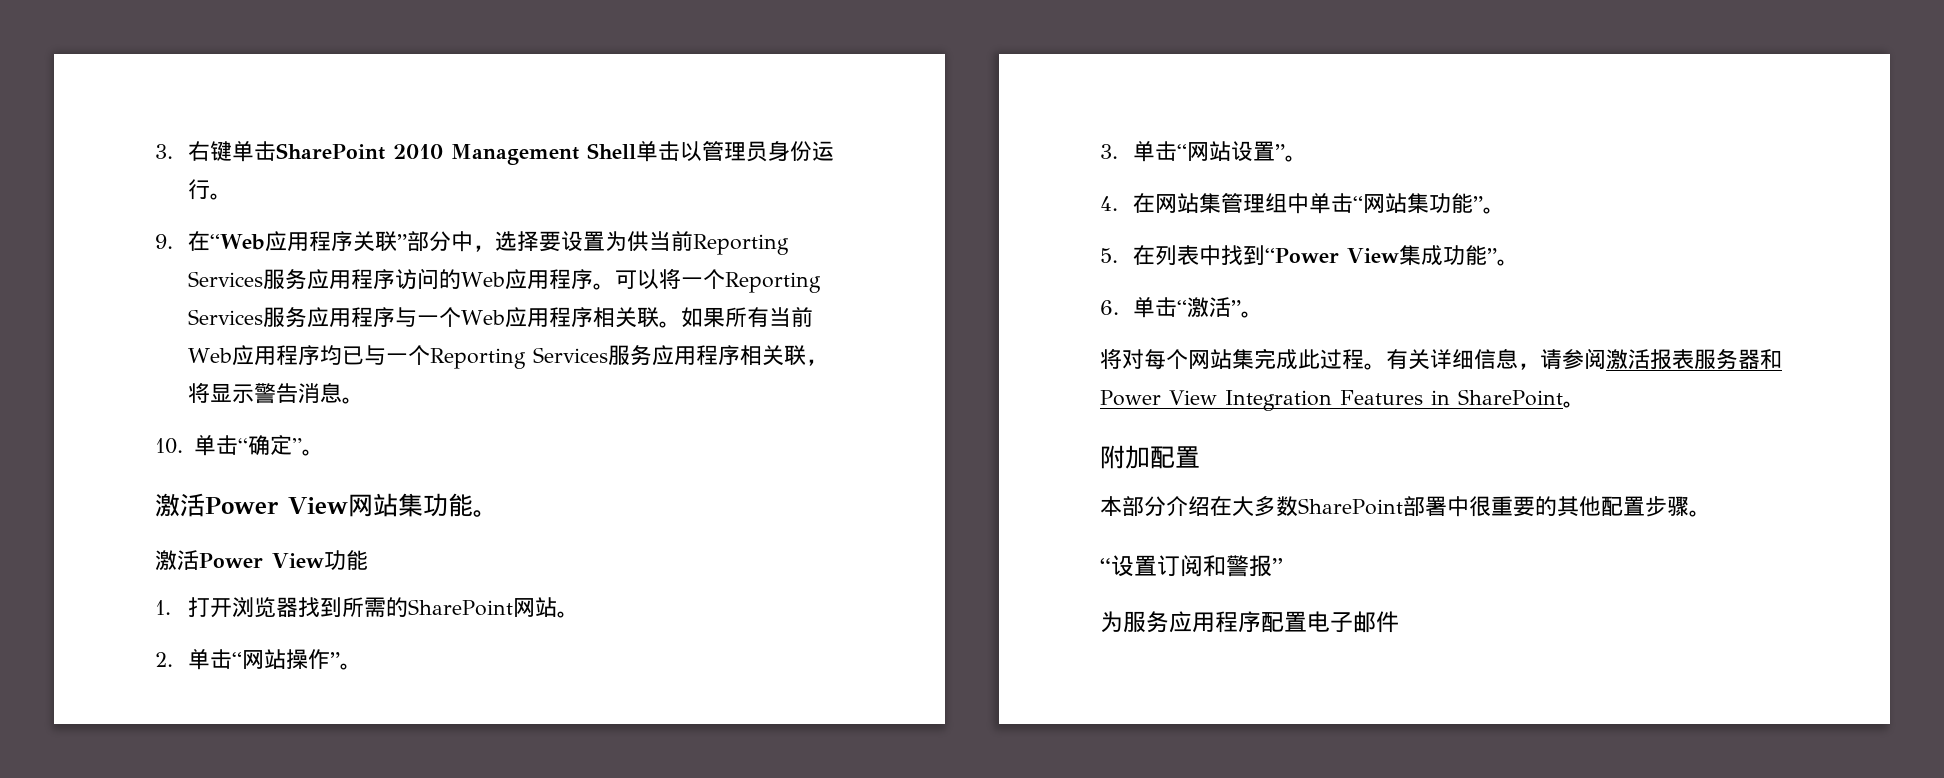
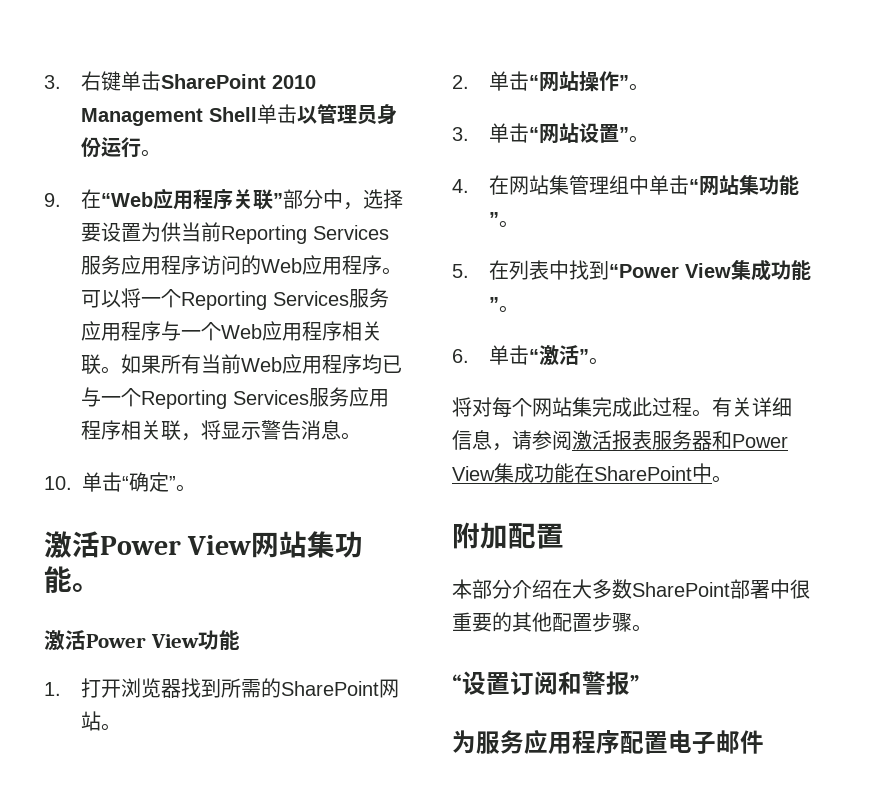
- 有关详细信息，请参阅激活报表服务器和Power View Integration Features in SharePoint。
+ 有关详细信息，请参阅激活报表服务器和Power View集成功能在SharePoint中。

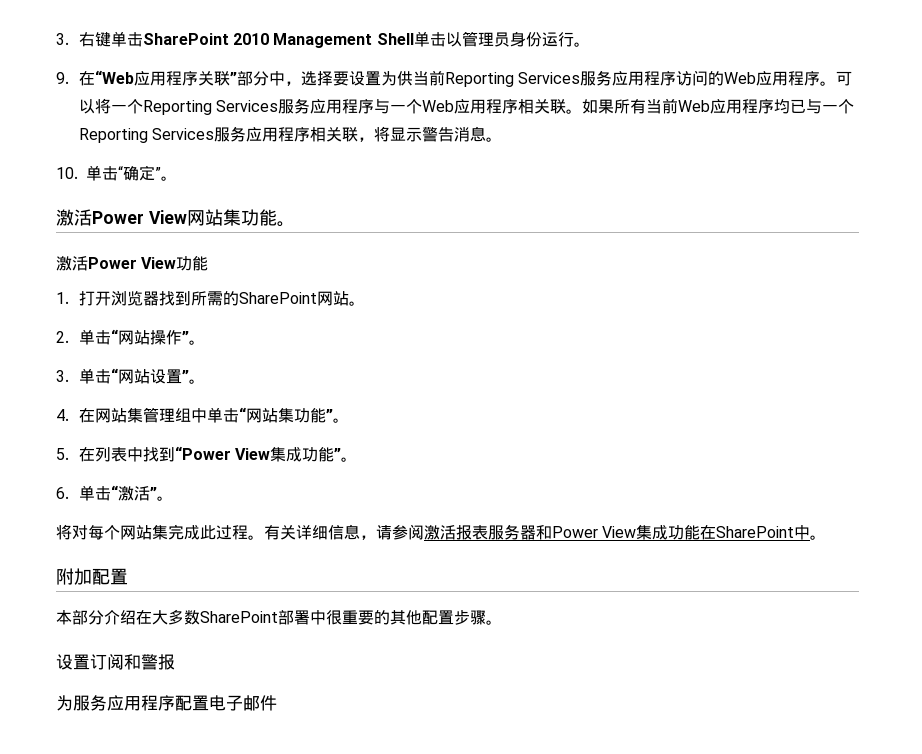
- “设置订阅和警报”
+ 设置订阅和警报

